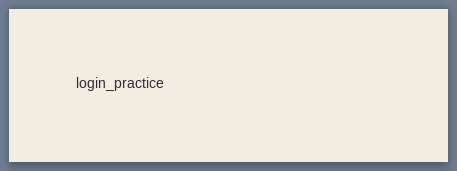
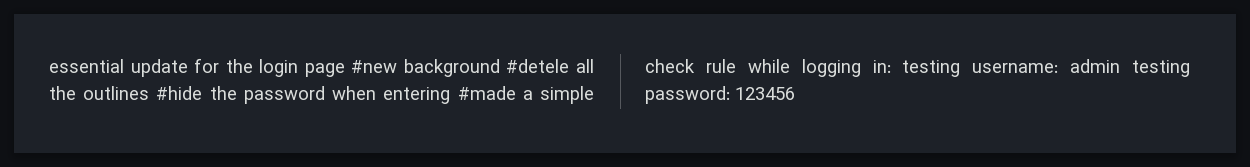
- login_practice
+ essential update for the login page #new background #detele all the outlines #hide the password when entering #made a simple check rule while logging in: testing username: admin testing password: 123456

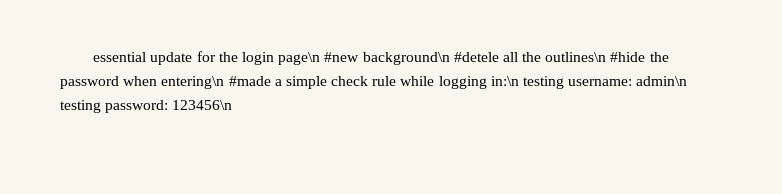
- essential update for the login page #new background #detele all the outlines #hide the password when entering #made a simple check rule while logging in: testing username: admin testing password: 123456
+ essential update for the login page\n #new background\n #detele all the outlines\n #hide the password when entering\n #made a simple check rule while logging in:\n testing username: admin\n testing password: 123456\n

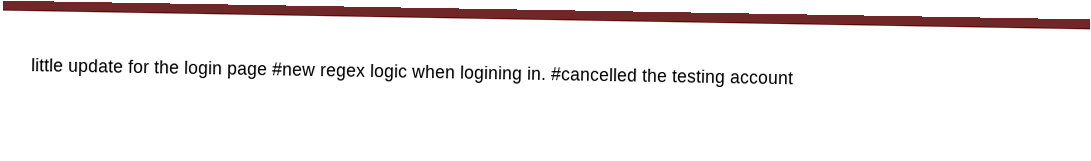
- essential update for the login page\n #new background\n #detele all the outlines\n #hide the password when entering\n #made a simple check rule while logging in:\n testing username: admin\n testing password: 123456\n
+ little update for the login page #new regex logic when logining in. #cancelled the testing account

